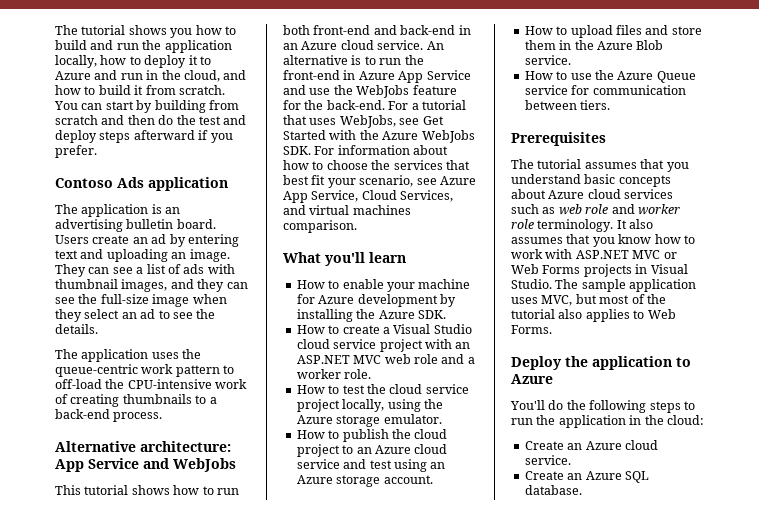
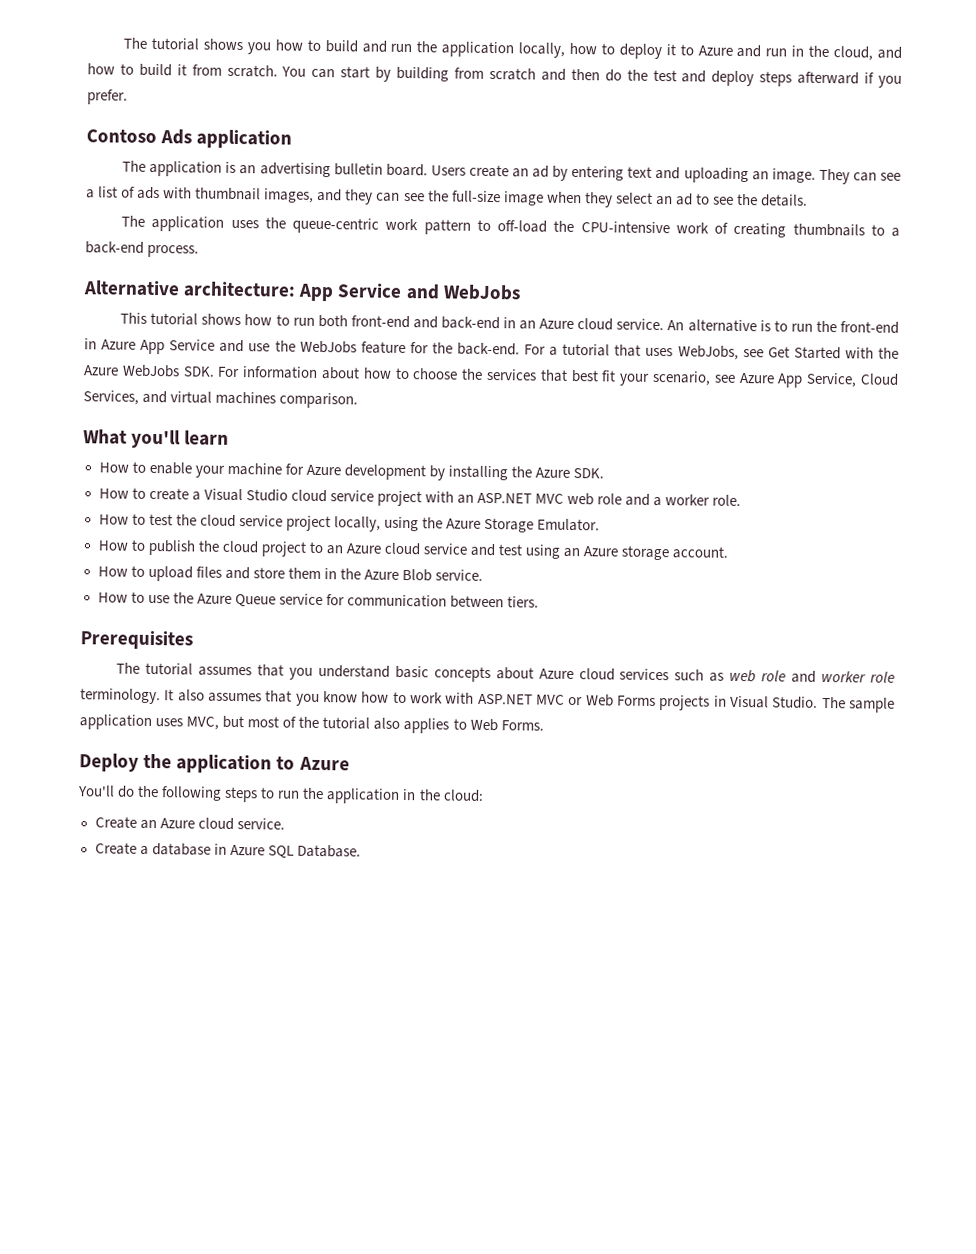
- How to test the cloud service project locally, using the Azure storage emulator.
+ How to test the cloud service project locally, using the Azure Storage Emulator.
- Create an Azure SQL database.
+ Create a database in Azure SQL Database.

